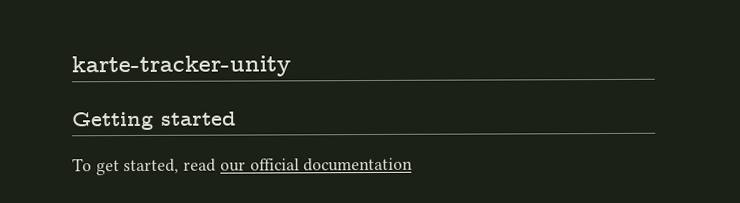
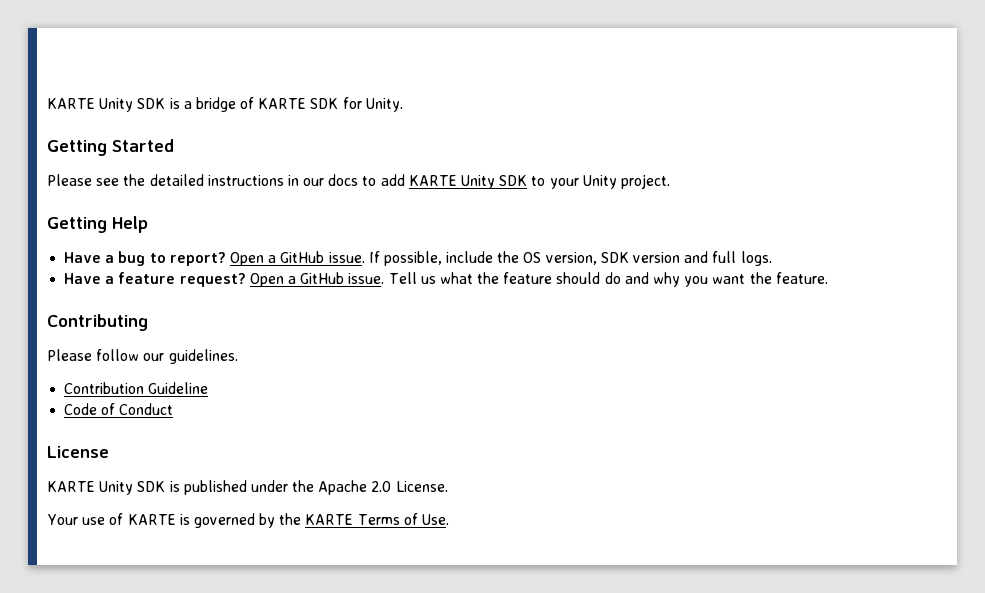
- karte-tracker-unity
- Getting started
- To get started, read our official documentation
+ KARTE Unity SDK is a bridge of KARTE SDK for Unity.
+ Getting Started
+ Please see the detailed instructions in our docs to add KARTE Unity SDK to your Unity project.
+ Getting Help
+ Have a bug to report? Open a GitHub issue. If possible, include the OS version, SDK version and full logs.
+ Have a feature request? Open a GitHub issue. Tell us what the feature should do and why you want the feature.
+ Contributing
+ Please follow our guidelines.
+ Contribution Guideline
+ Code of Conduct
+ License
+ KARTE Unity SDK is published under the Apache 2.0 License.
+ Your use of KARTE is governed by the KARTE Terms of Use.

